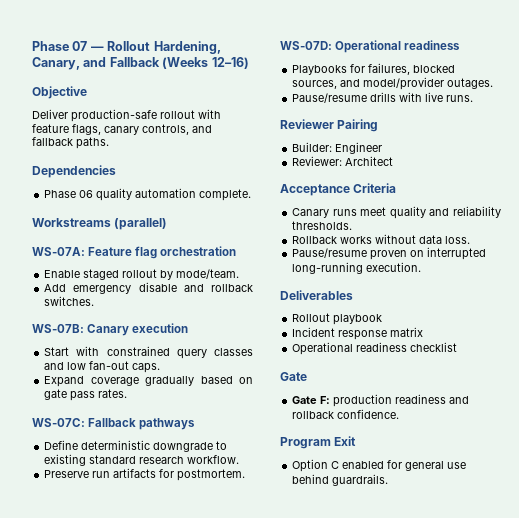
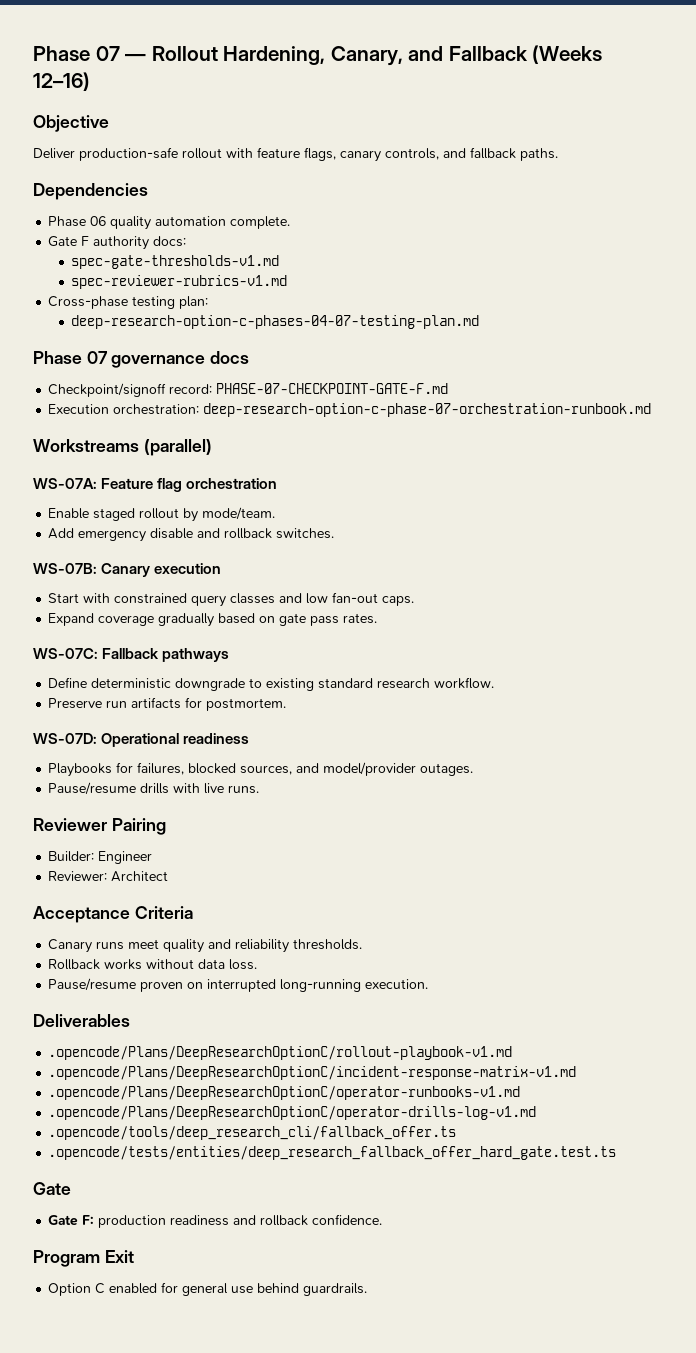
+ Gate F authority docs:
+ spec-gate-thresholds-v1.md
+ spec-reviewer-rubrics-v1.md
+ Cross-phase testing plan:
+ deep-research-option-c-phases-04-07-testing-plan.md
+ Phase 07 governance docs
+ Checkpoint/signoff record: PHASE-07-CHECKPOINT-GATE-F.md
+ Execution orchestration: deep-research-option-c-phase-07-orchestration-runbook.md
- Rollout playbook
- Incident response matrix
- Operational readiness checklist
+ .opencode/Plans/DeepResearchOptionC/rollout-playbook-v1.md
+ .opencode/Plans/DeepResearchOptionC/incident-response-matrix-v1.md
+ .opencode/Plans/DeepResearchOptionC/operator-runbooks-v1.md
+ .opencode/Plans/DeepResearchOptionC/operator-drills-log-v1.md
+ .opencode/tools/deep_research_cli/fallback_offer.ts
+ .opencode/tests/entities/deep_research_fallback_offer_hard_gate.test.ts

